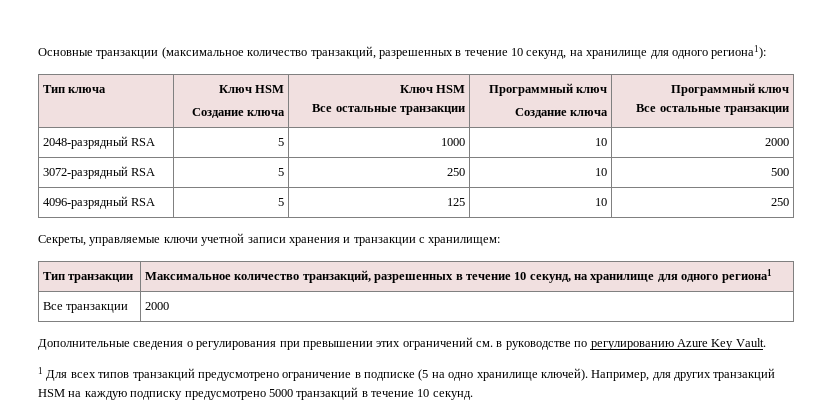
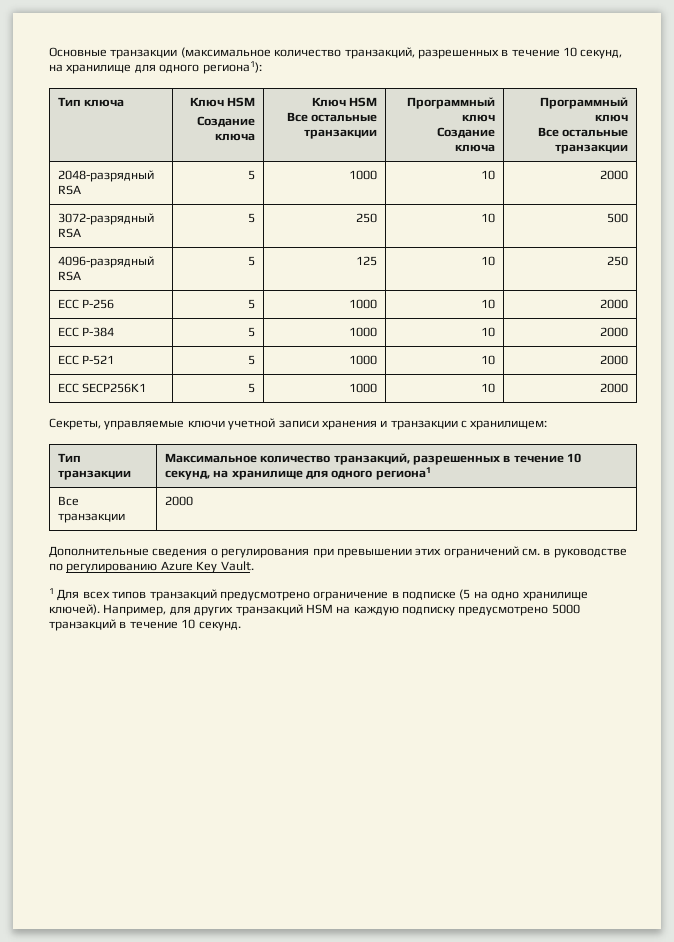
+ ECC P-256 | 5 | 1000 | 10 | 2000
+ ECC P-384 | 5 | 1000 | 10 | 2000
+ ECC P-521 | 5 | 1000 | 10 | 2000
+ ECC SECP256K1 | 5 | 1000 | 10 | 2000

